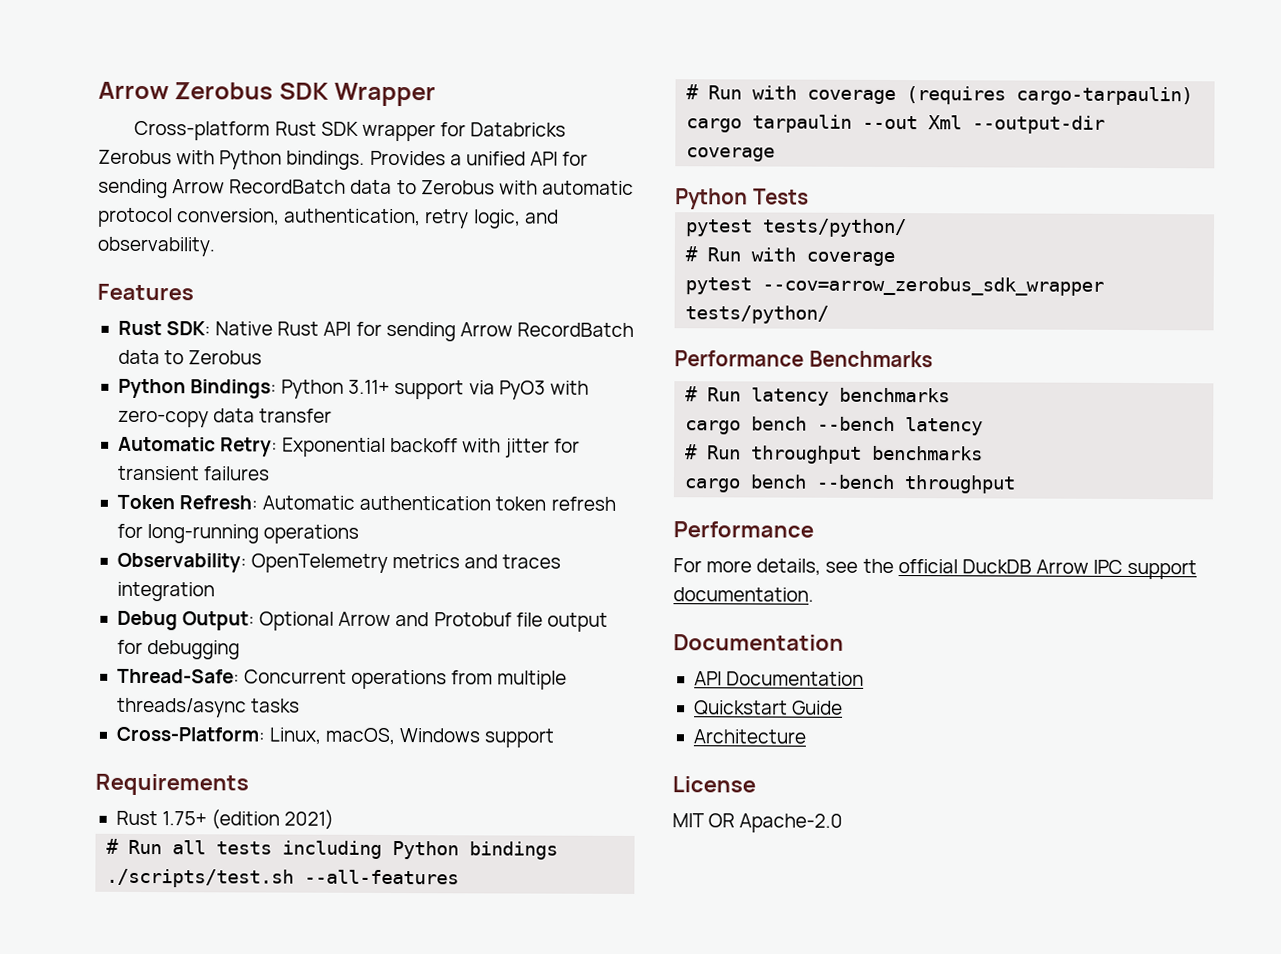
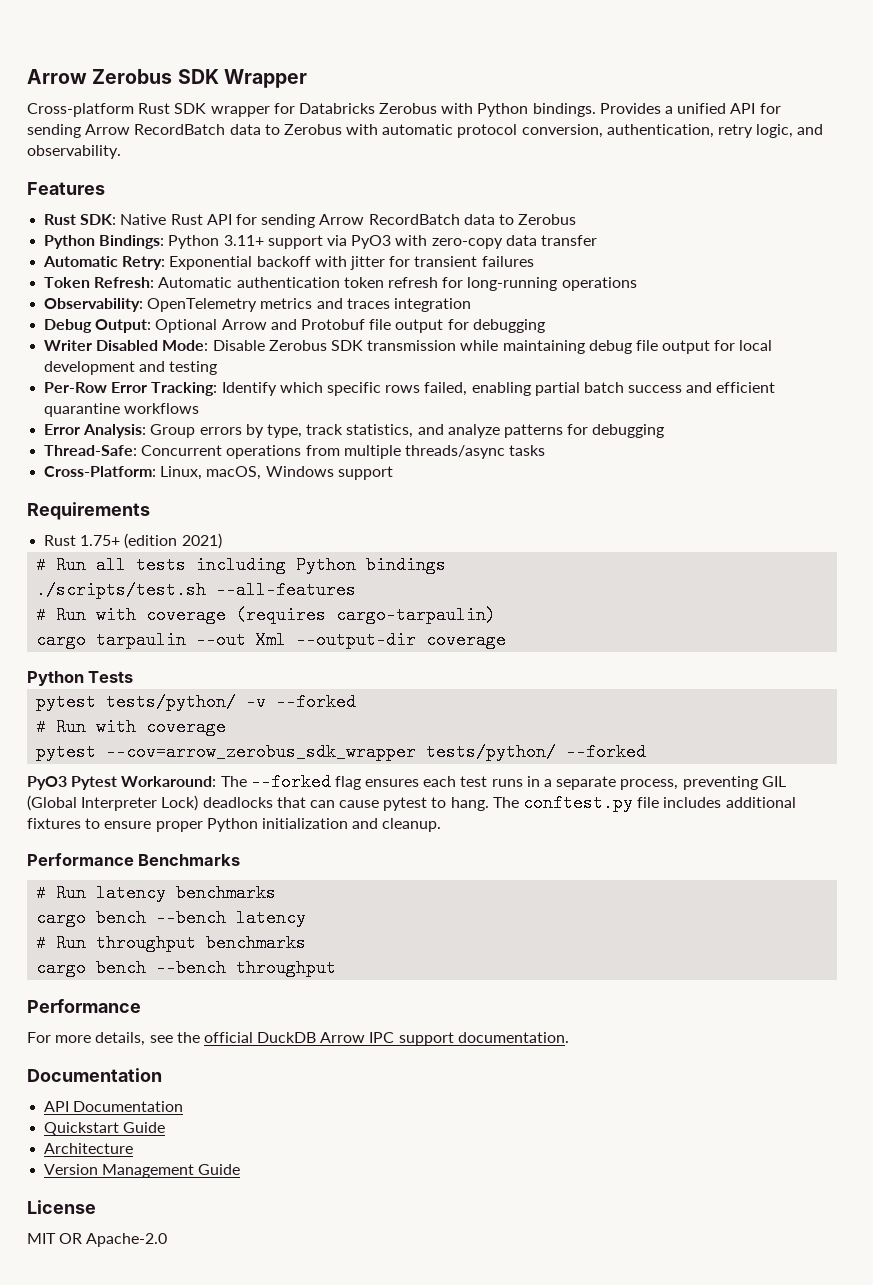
+ Writer Disabled Mode: Disable Zerobus SDK transmission while maintaining debug file output for local development and testing
+ Per-Row Error Tracking: Identify which specific rows failed, enabling partial batch success and efficient quarantine workflows
+ Error Analysis: Group errors by type, track statistics, and analyze patterns for debugging
- pytest tests/python/
+ pytest tests/python/ -v --forked
- pytest --cov=arrow_zerobus_sdk_wrapper tests/python/
+ pytest --cov=arrow_zerobus_sdk_wrapper tests/python/ --forked
+ PyO3 Pytest Workaround: The --forked flag ensures each test runs in a separate process, preventing GIL (Global Interpreter Lock) deadlocks that can cause pytest to hang. The conftest.py file includes additional fixtures to ensure proper Python initialization and cleanup.
+ Version Management Guide

